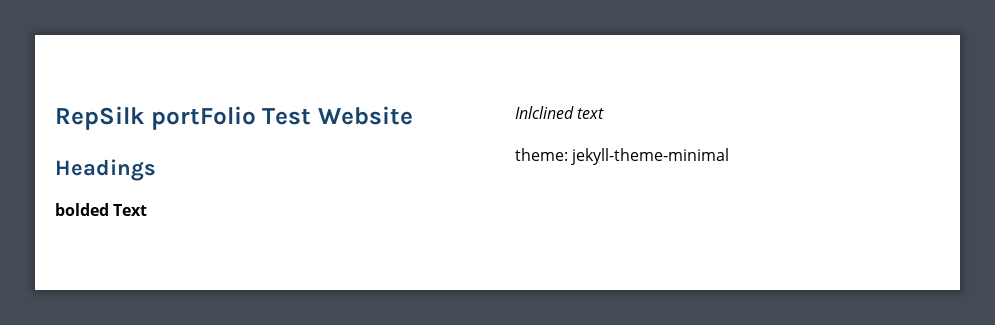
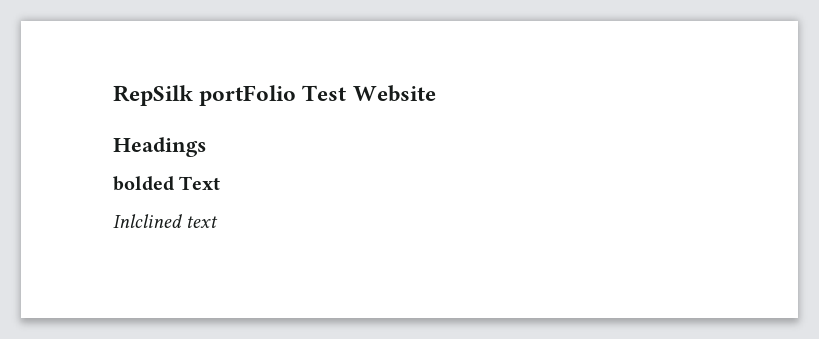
- theme: jekyll-theme-minimal

